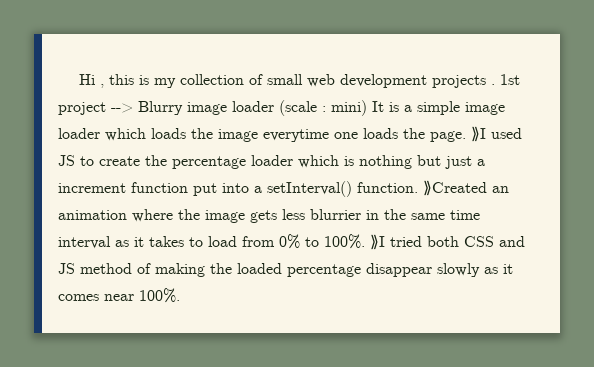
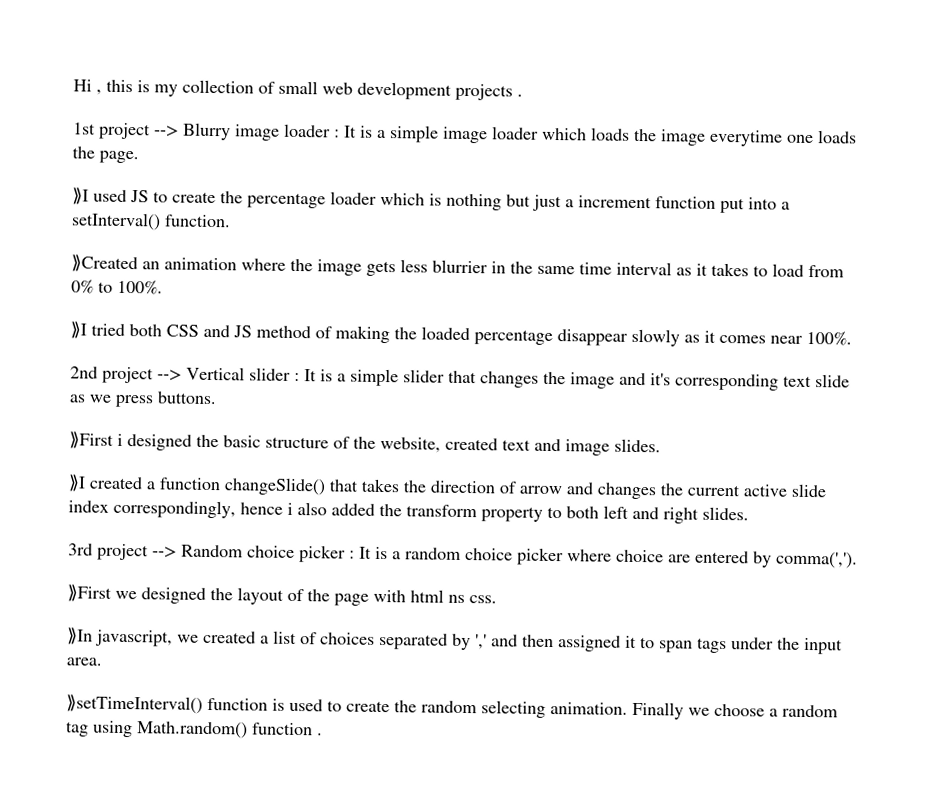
- Hi , this is my collection of small web development projects . 1st project --> Blurry image loader (scale : mini) It is a simple image loader which loads the image everytime one loads the page. ⟫I used JS to create the percentage loader which is nothing but just a increment function put into a setInterval() function. ⟫Created an animation where the image gets less blurrier in the same time interval as it takes to load from 0% to 100%. ⟫I tried both CSS and JS method of making the loaded percentage disappear slowly as it comes near 100%.
+ Hi , this is my collection of small web development projects .
+ 1st project --> Blurry image loader : It is a simple image loader which loads the image everytime one loads the page.
+ ⟫I used JS to create the percentage loader which is nothing but just a increment function put into a setInterval() function.
+ ⟫Created an animation where the image gets less blurrier in the same time interval as it takes to load from 0% to 100%.
+ ⟫I tried both CSS and JS method of making the loaded percentage disappear slowly as it comes near 100%.
+ 2nd project --> Vertical slider : It is a simple slider that changes the image and it's corresponding text slide as we press buttons.
+ ⟫First i designed the basic structure of the website, created text and image slides.
+ ⟫I created a function changeSlide() that takes the direction of arrow and changes the current active slide index correspondingly, hence i also added the transform property to both left and right slides.
+ 3rd project --> Random choice picker : It is a random choice picker where choice are entered by comma(',').
+ ⟫First we designed the layout of the page with html ns css.
+ ⟫In javascript, we created a list of choices separated by ',' and then assigned it to span tags under the input area.
+ ⟫setTimeInterval() function is used to create the random selecting animation. Finally we choose a random tag using Math.random() function .

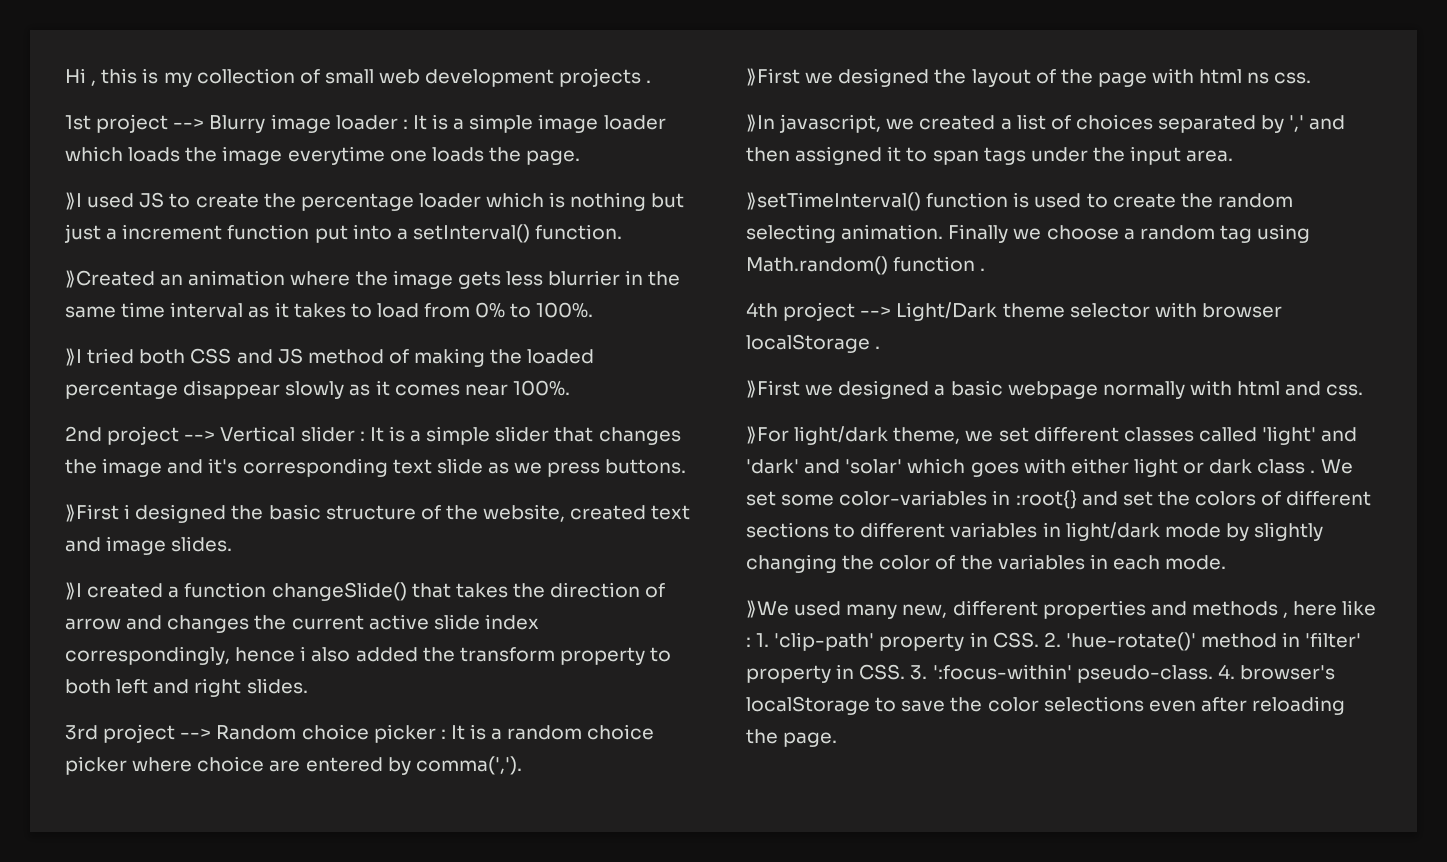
+ 4th project --> Light/Dark theme selector with browser localStorage .
+ ⟫First we designed a basic webpage normally with html and css.
+ ⟫For light/dark theme, we set different classes called 'light' and 'dark' and 'solar' which goes with either light or dark class . We set some color-variables in :root{} and set the colors of different sections to different variables in light/dark mode by slightly changing the color of the variables in each mode.
+ ⟫We used many new, different properties and methods , here like : 1. 'clip-path' property in CSS. 2. 'hue-rotate()' method in 'filter' property in CSS. 3. ':focus-within' pseudo-class. 4. browser's localStorage to save the color selections even after reloading the page.

